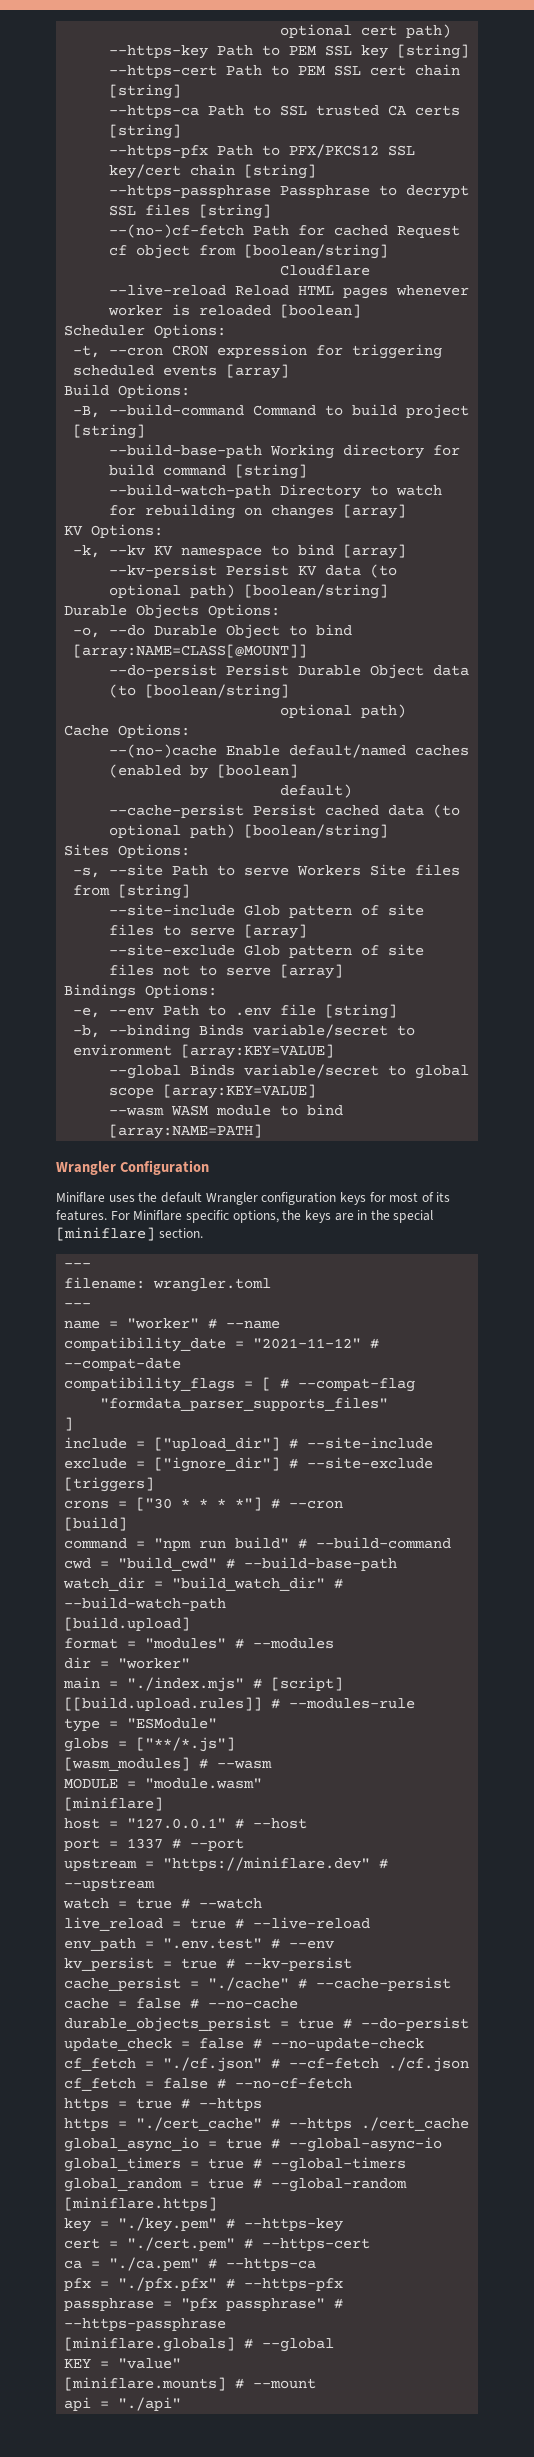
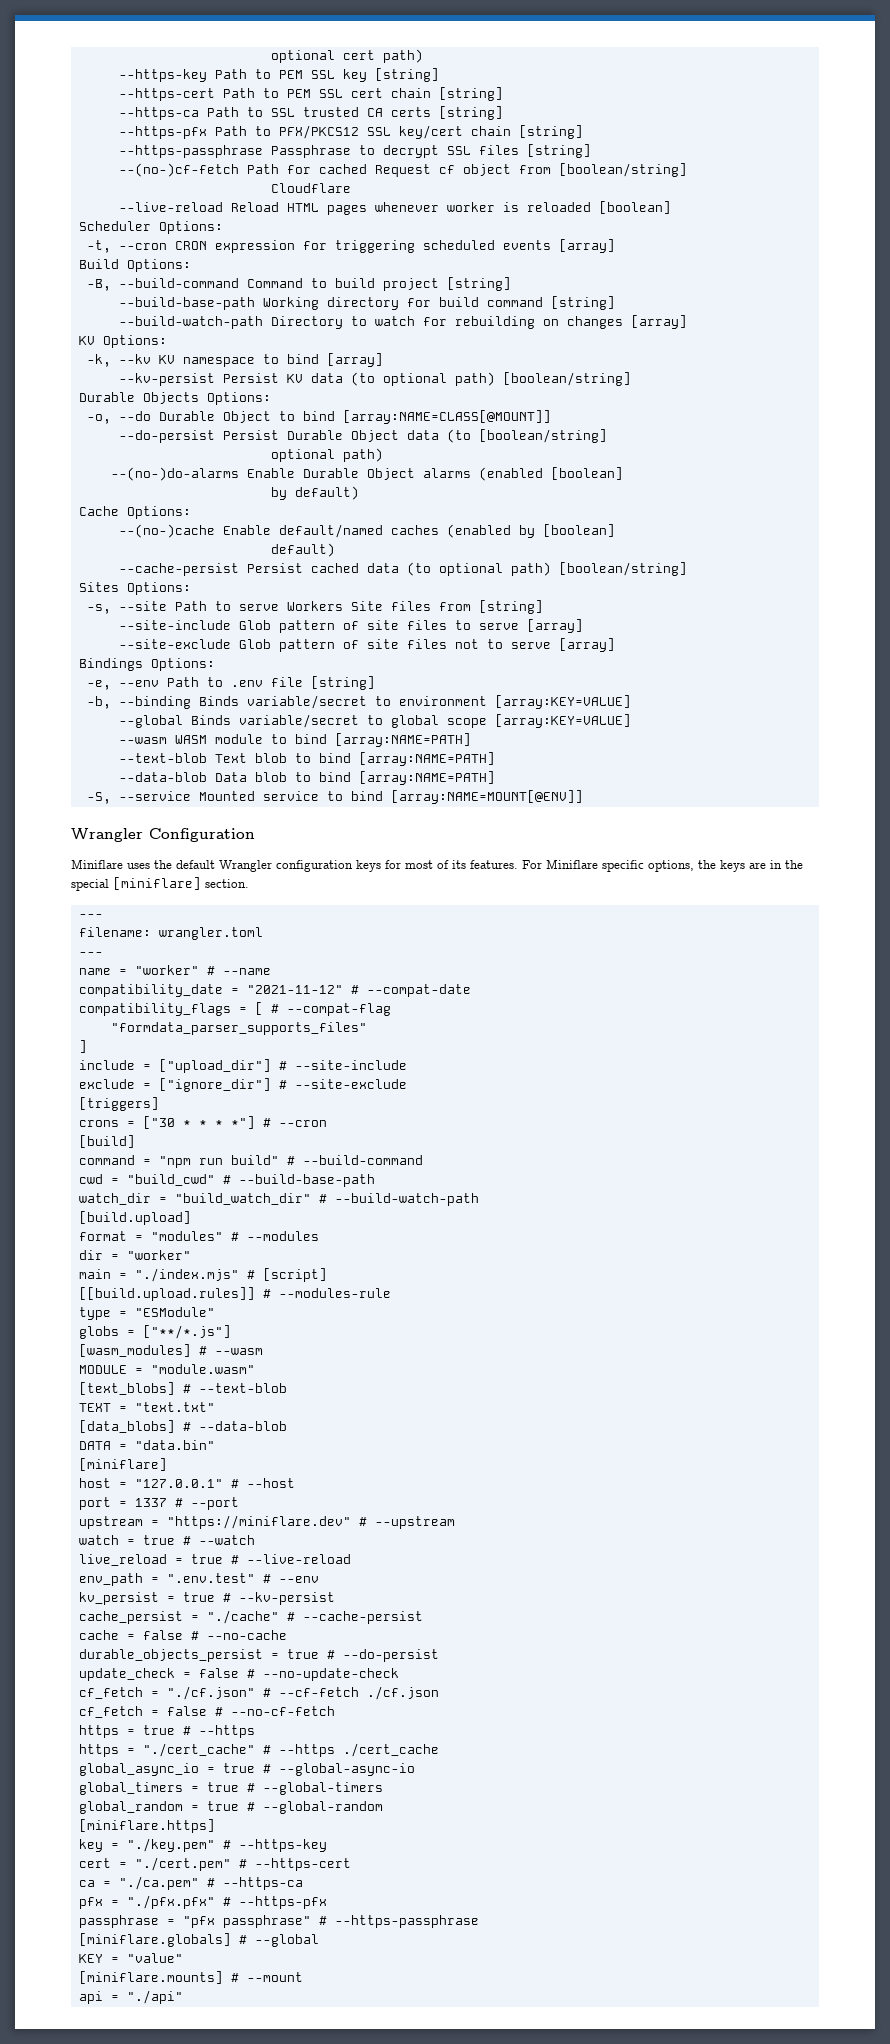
+ --(no-)do-alarms Enable Durable Object alarms (enabled [boolean]
+ by default)
+ --text-blob Text blob to bind [array:NAME=PATH]
+ --data-blob Data blob to bind [array:NAME=PATH]
+ -S, --service Mounted service to bind [array:NAME=MOUNT[@ENV]]
+ [text_blobs] # --text-blob
+ TEXT = "text.txt"
+ [data_blobs] # --data-blob
+ DATA = "data.bin"

